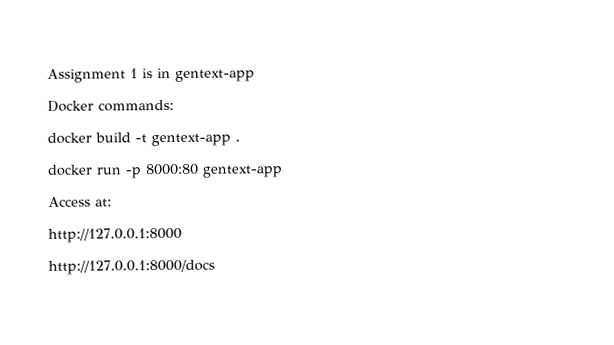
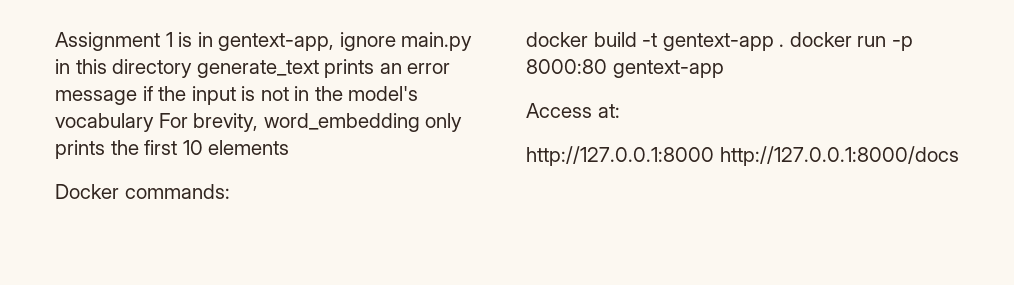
- Assignment 1 is in gentext-app
+ Assignment 1 is in gentext-app, ignore main.py in this directory generate_text prints an error message if the input is not in the model's vocabulary For brevity, word_embedding only prints the first 10 elements
- docker build -t gentext-app .
- docker run -p 8000:80 gentext-app
+ docker build -t gentext-app . docker run -p 8000:80 gentext-app
- http://127.0.0.1:8000
- http://127.0.0.1:8000/docs
+ http://127.0.0.1:8000 http://127.0.0.1:8000/docs

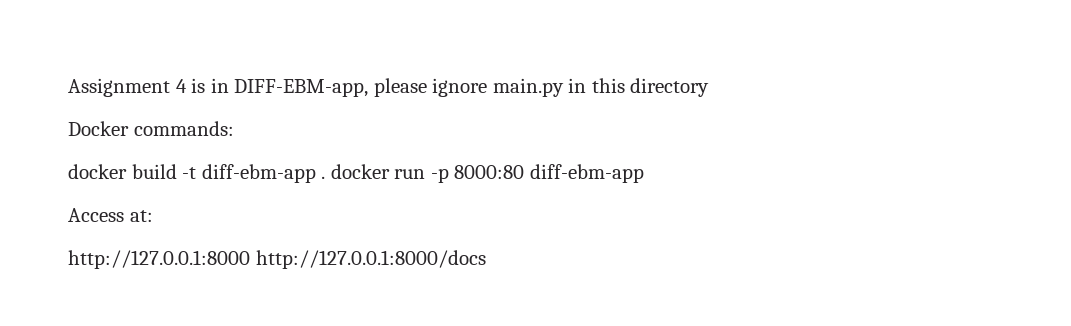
- Assignment 1 is in gentext-app, ignore main.py in this directory generate_text prints an error message if the input is not in the model's vocabulary For brevity, word_embedding only prints the first 10 elements
+ Assignment 4 is in DIFF-EBM-app, please ignore main.py in this directory
- docker build -t gentext-app . docker run -p 8000:80 gentext-app
+ docker build -t diff-ebm-app . docker run -p 8000:80 diff-ebm-app

